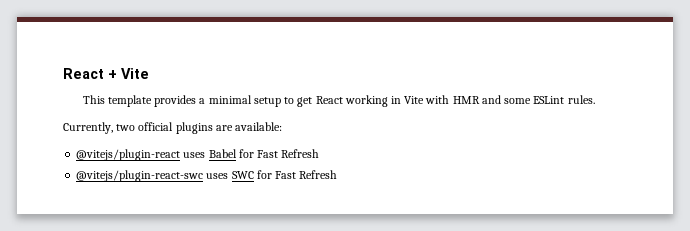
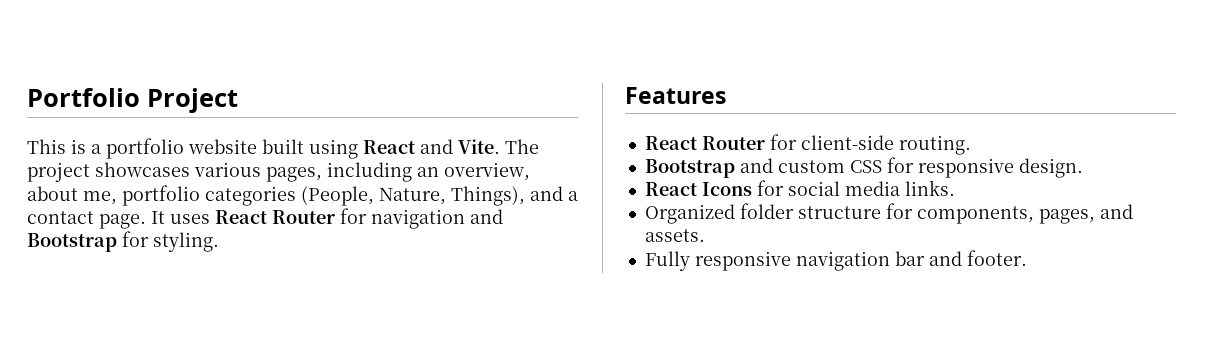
- React + Vite
- This template provides a minimal setup to get React working in Vite with HMR and some ESLint rules.
- Currently, two official plugins are available:
- @vitejs/plugin-react uses Babel for Fast Refresh
- @vitejs/plugin-react-swc uses SWC for Fast Refresh
+ Portfolio Project
+ This is a portfolio website built using React and Vite. The project showcases various pages, including an overview, about me, portfolio categories (People, Nature, Things), and a contact page. It uses React Router for navigation and Bootstrap for styling.
+ Features
+ React Router for client-side routing.
+ Bootstrap and custom CSS for responsive design.
+ React Icons for social media links.
+ Organized folder structure for components, pages, and assets.
+ Fully responsive navigation bar and footer.

